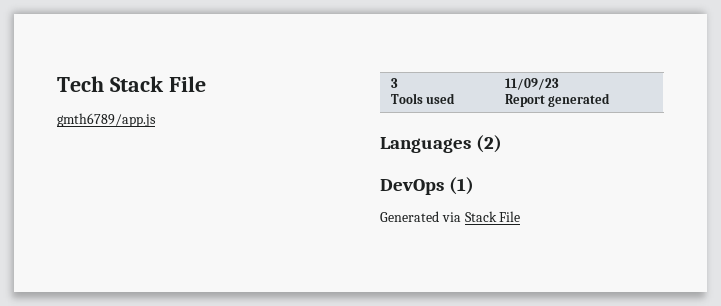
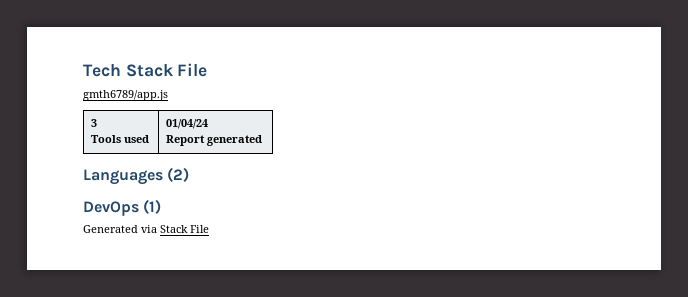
  3
- Tools used | 11/09/23
+ Tools used | 01/04/24

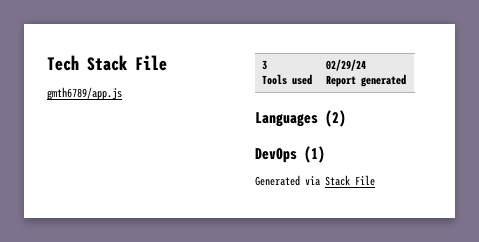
  3
- Tools used | 01/04/24
+ Tools used | 02/29/24

